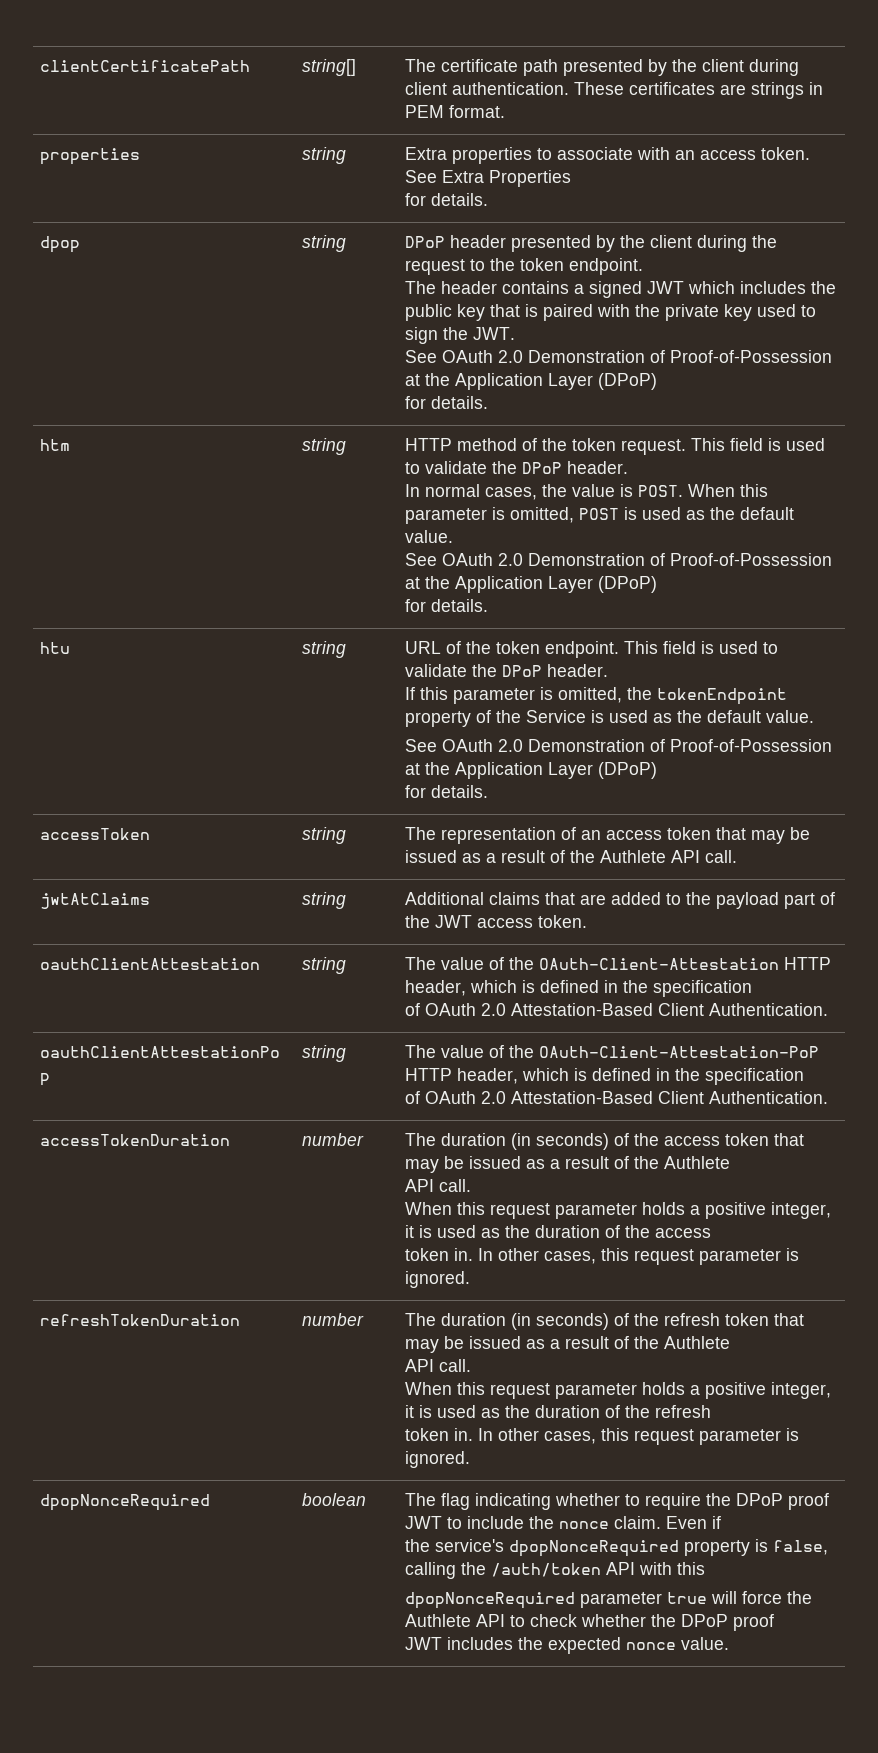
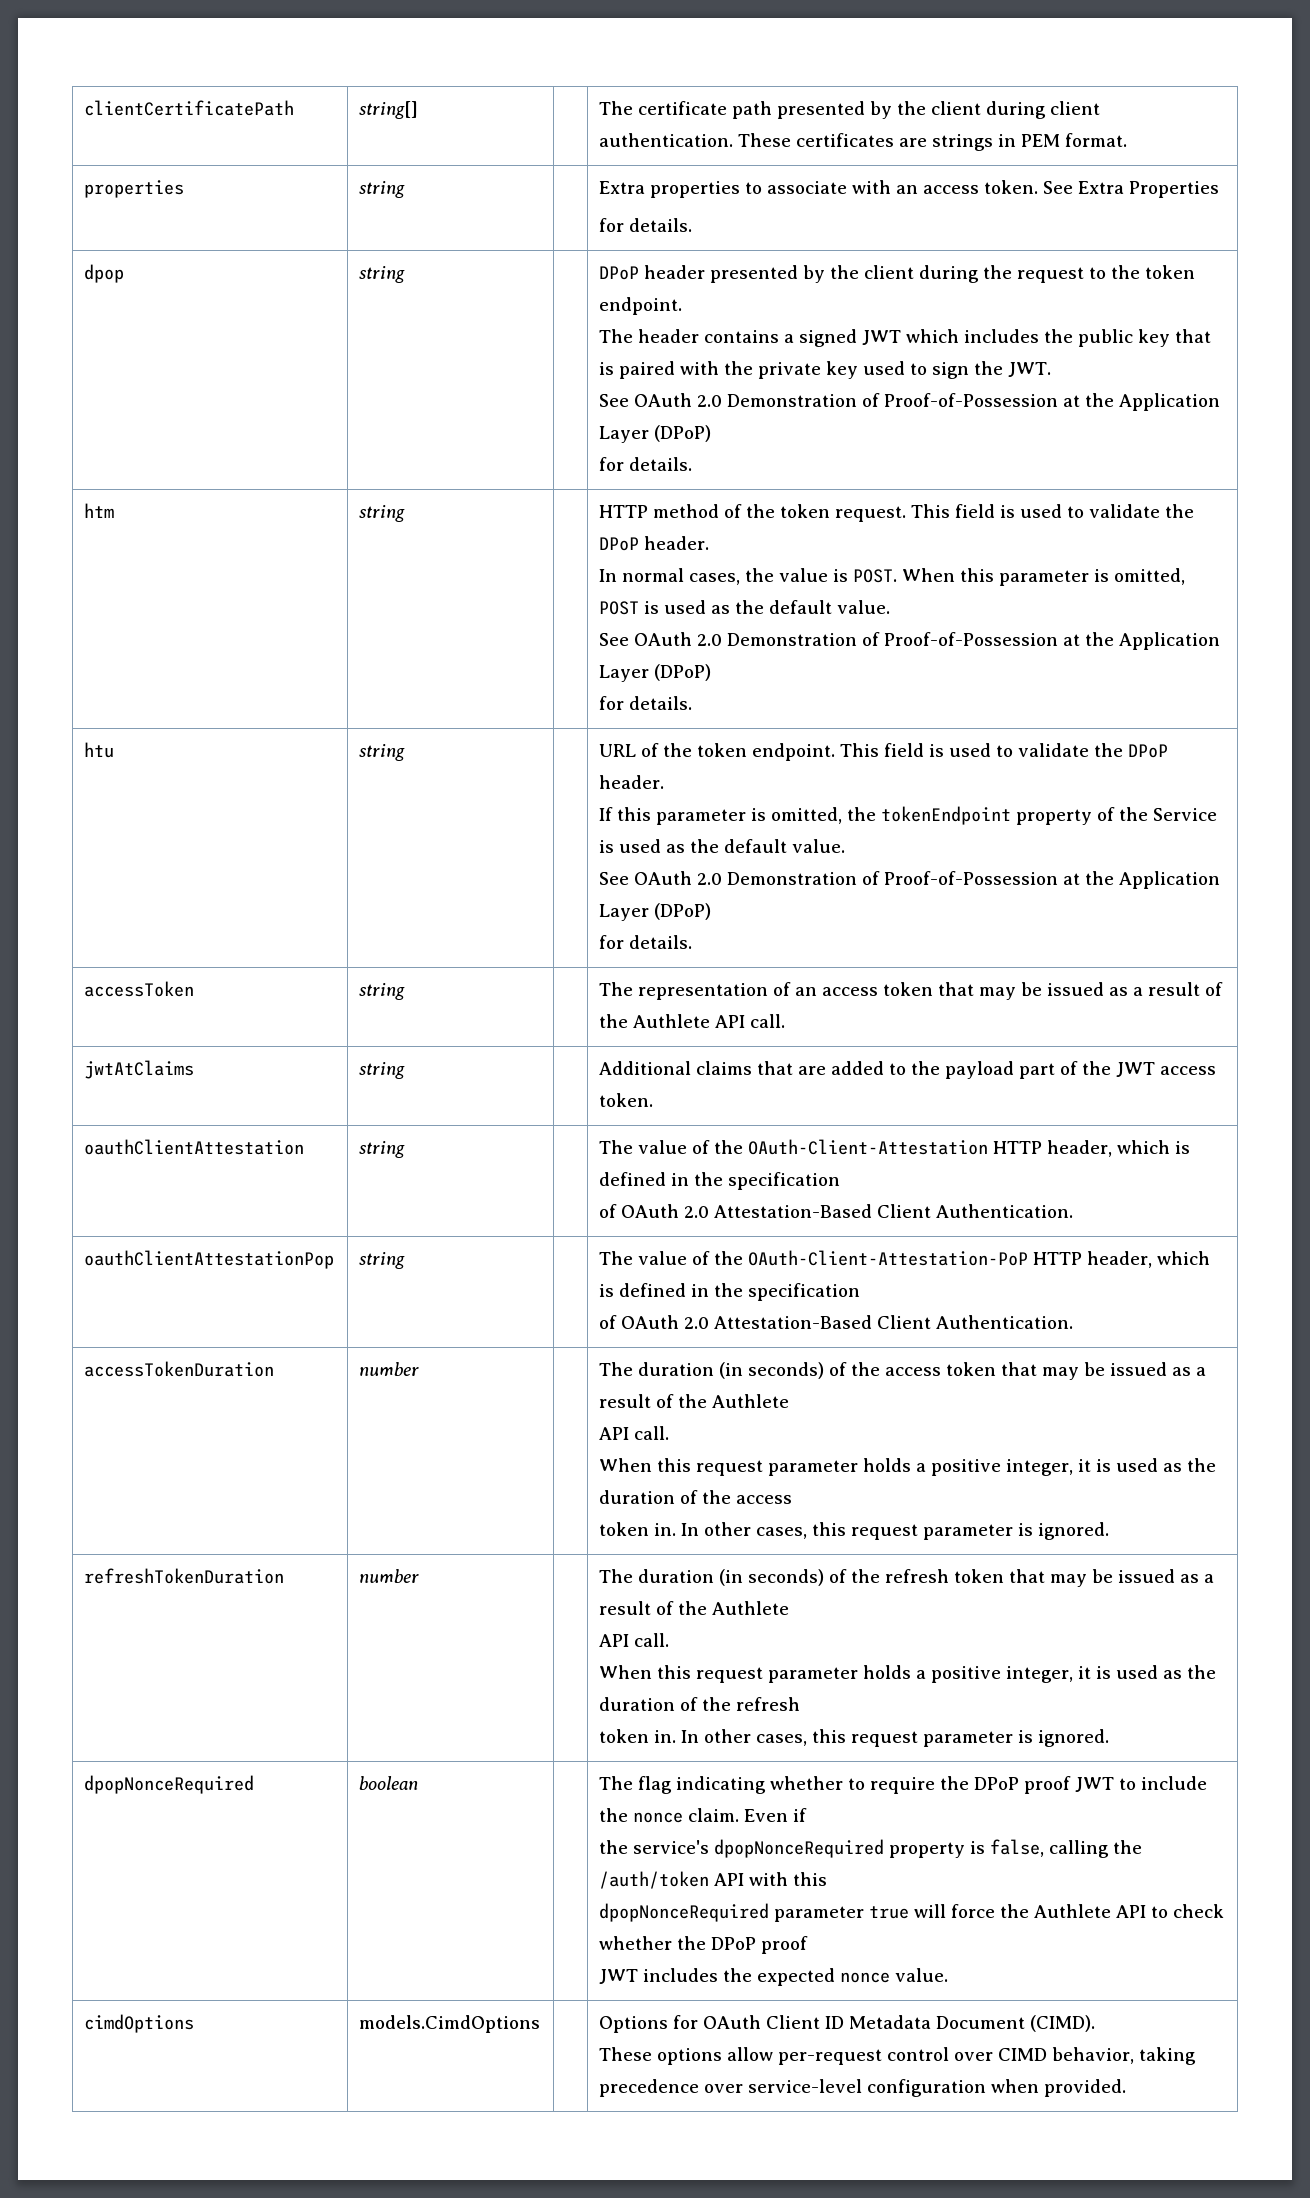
+ cimdOptions | models.CimdOptions | | Options for OAuth Client ID Metadata Document (CIMD).
+ These options allow per-request control over CIMD behavior, taking precedence over service-level configuration when provided.

